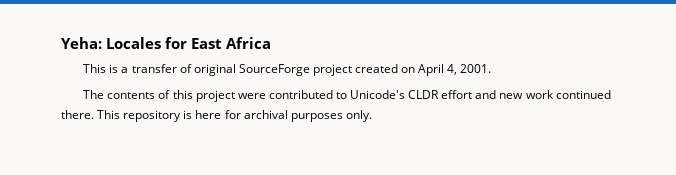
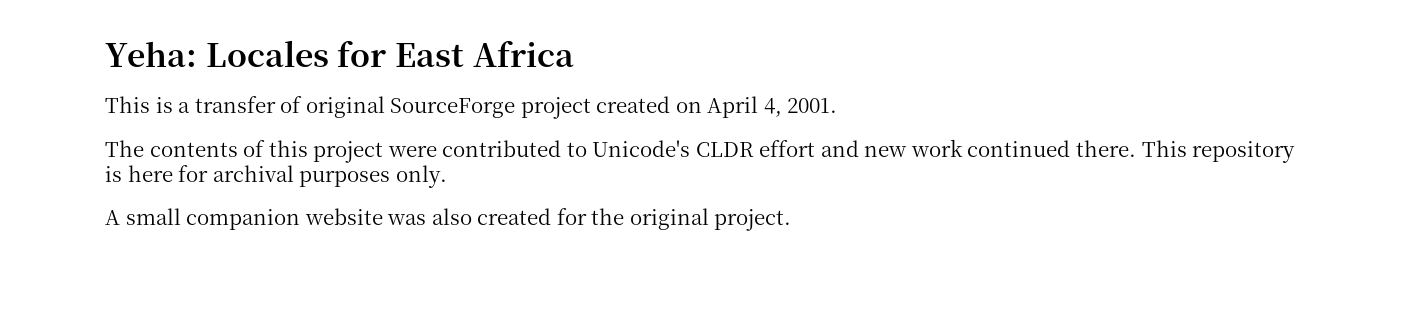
+ A small companion website was also created for the original project.

